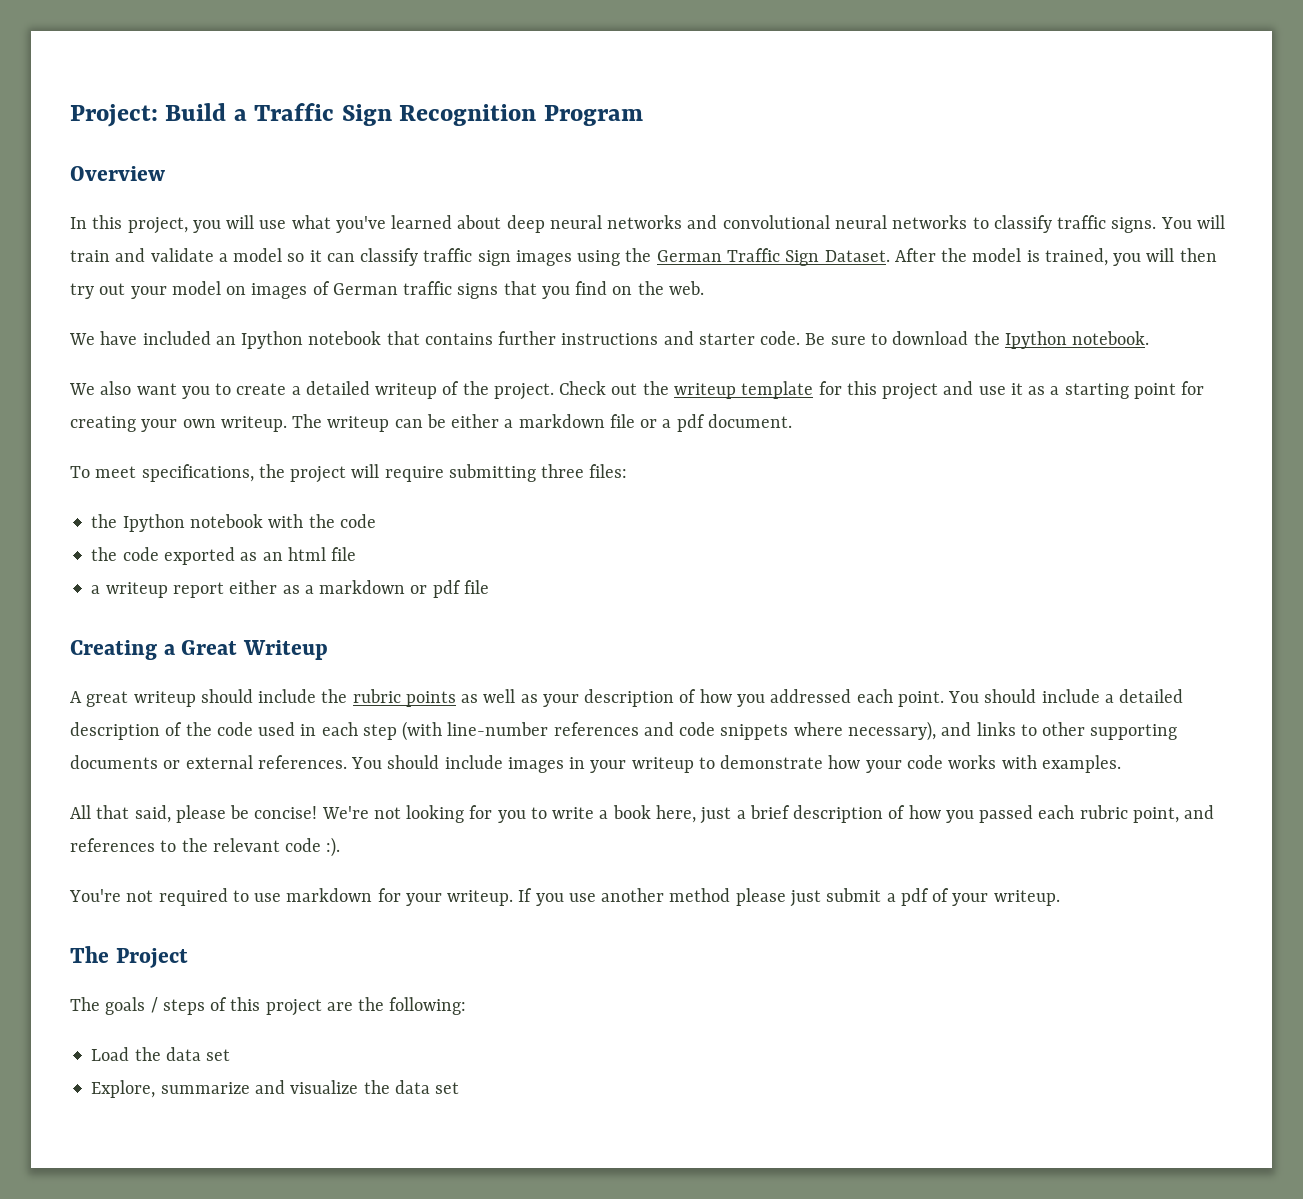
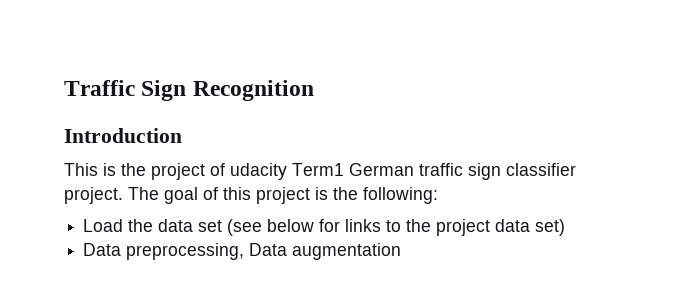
- Project: Build a Traffic Sign Recognition Program
- Overview
- In this project, you will use what you've learned about deep neural networks and convolutional neural networks to classify traffic signs. You will train and validate a model so it can classify traffic sign images using the German Traffic Sign Dataset. After the model is trained, you will then try out your model on images of German traffic signs that you find on the web.
- We have included an Ipython notebook that contains further instructions and starter code. Be sure to download the Ipython notebook.
- We also want you to create a detailed writeup of the project. Check out the writeup template for this project and use it as a starting point for creating your own writeup. The writeup can be either a markdown file or a pdf document.
- To meet specifications, the project will require submitting three files:
- the Ipython notebook with the code
- the code exported as an html file
- a writeup report either as a markdown or pdf file
- Creating a Great Writeup
- A great writeup should include the rubric points as well as your description of how you addressed each point. You should include a detailed description of the code used in each step (with line-number references and code snippets where necessary), and links to other supporting documents or external references. You should include images in your writeup to demonstrate how your code works with examples.
- All that said, please be concise! We're not looking for you to write a book here, just a brief description of how you passed each rubric point, and references to the relevant code :).
- You're not required to use markdown for your writeup. If you use another method please just submit a pdf of your writeup.
- The Project
- The goals / steps of this project are the following:
+ Traffic Sign Recognition
+ Introduction
+ This is the project of udacity Term1 German traffic sign classifier project. The goal of this project is the following:
- Load the data set
- Explore, summarize and visualize the data set
+ Load the data set (see below for links to the project data set)
+ Data preprocessing, Data augmentation

